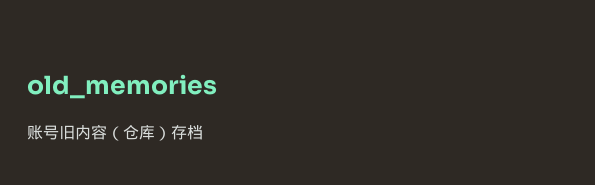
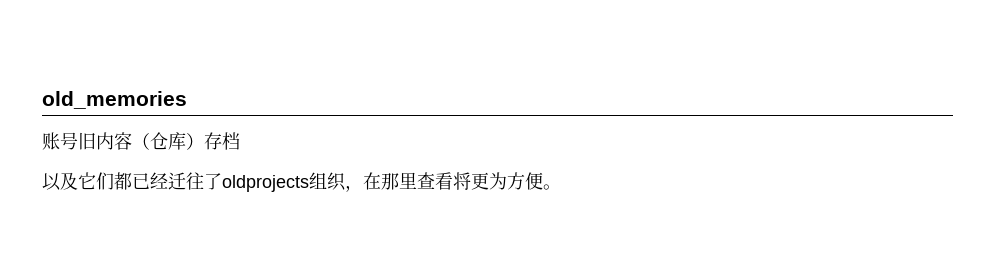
+ 以及它们都已经迁往了oldprojects组织，在那里查看将更为方便。

